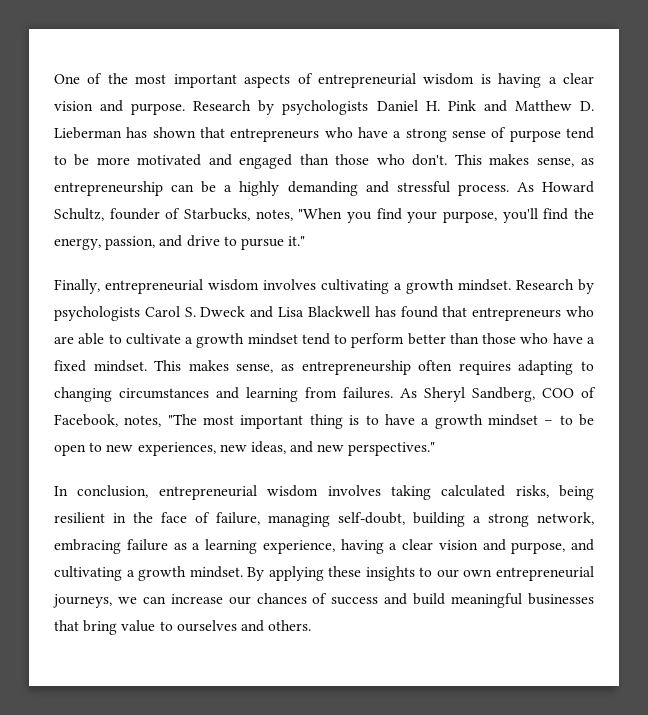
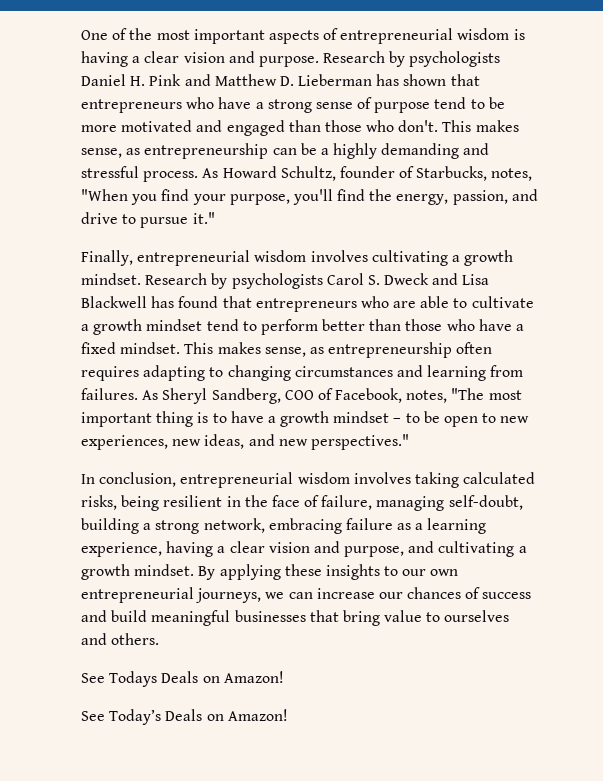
+ See Todays Deals on Amazon!
+ See Today’s Deals on Amazon!

